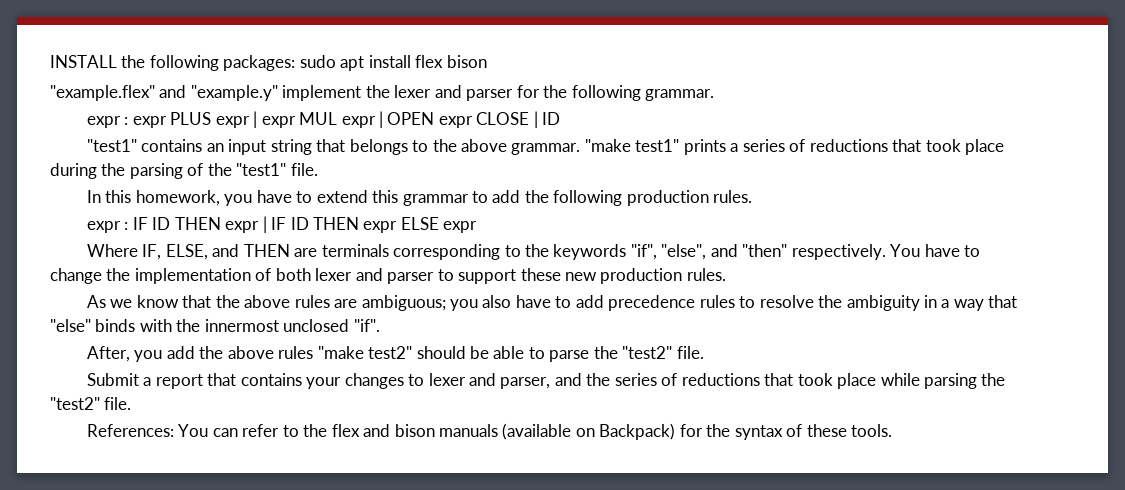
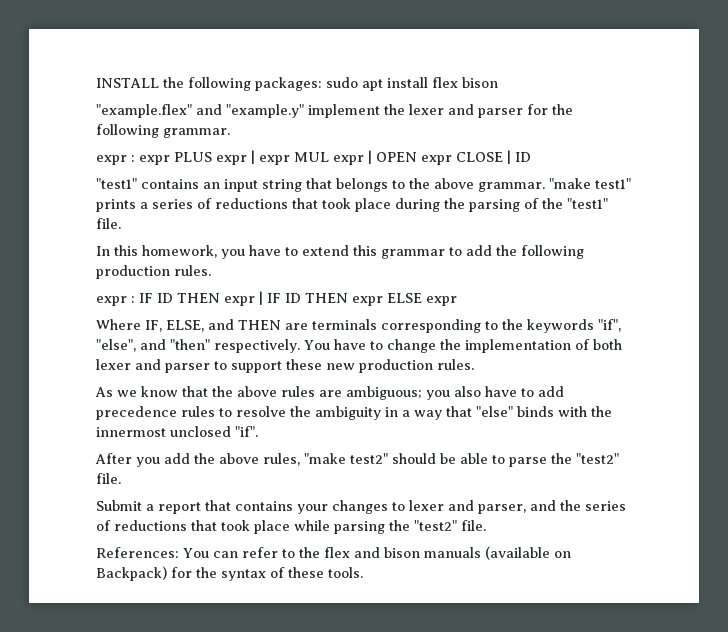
- After, you add the above rules "make test2" should be able to parse the "test2" file.
+ After you add the above rules, "make test2" should be able to parse the "test2" file.

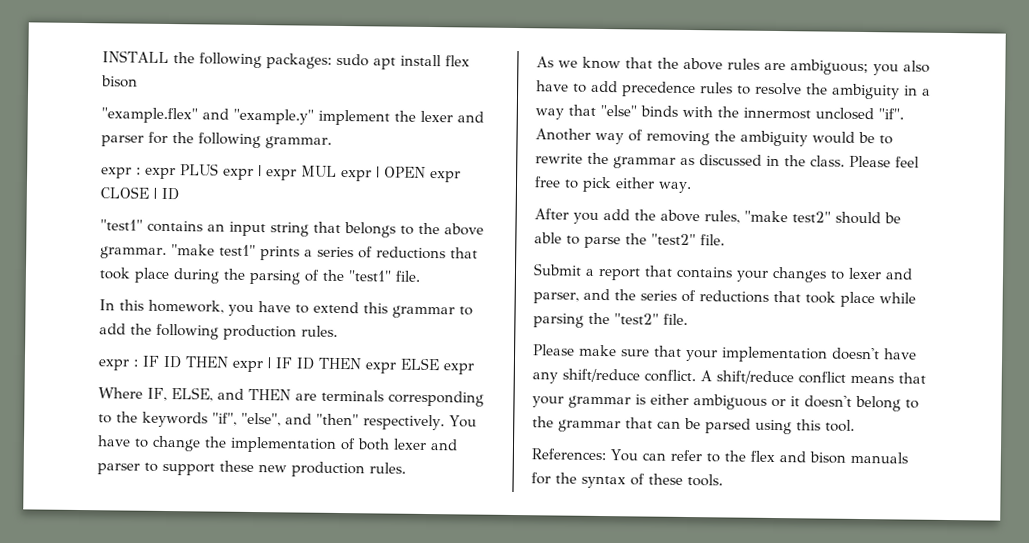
+ Another way of removing the ambiguity would be to rewrite the grammar as discussed in the class. Please feel free to pick either way.
+ Please make sure that your implementation doesn't have any shift/reduce conflict. A shift/reduce conflict means that your grammar is either ambiguous or it doesn't belong to the grammar that can be parsed using this tool.
- References: You can refer to the flex and bison manuals (available on Backpack) for the syntax of these tools.
+ References: You can refer to the flex and bison manuals for the syntax of these tools.

